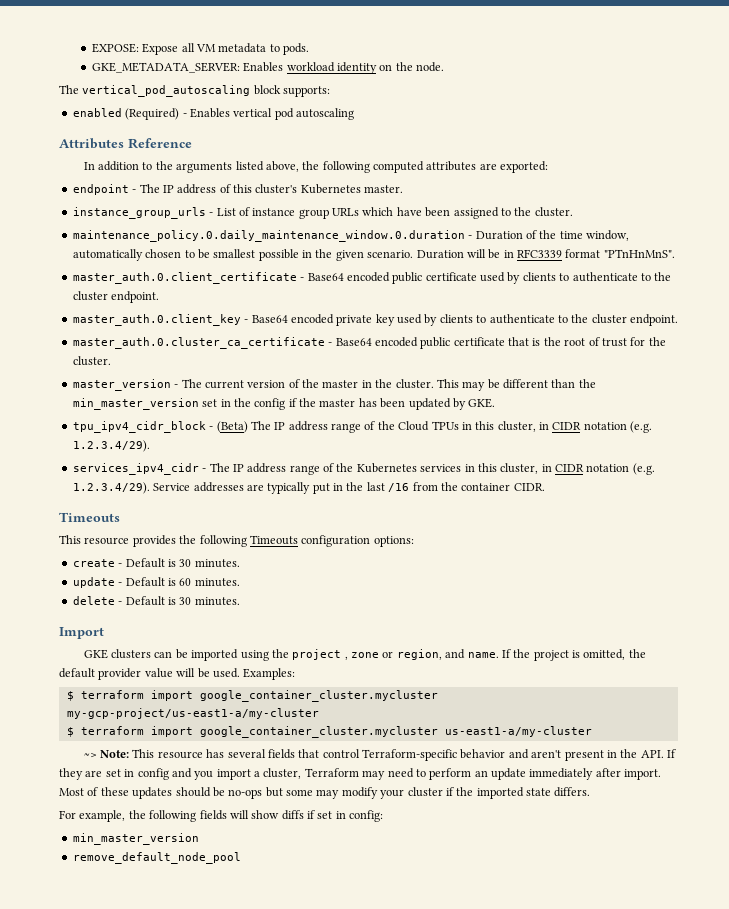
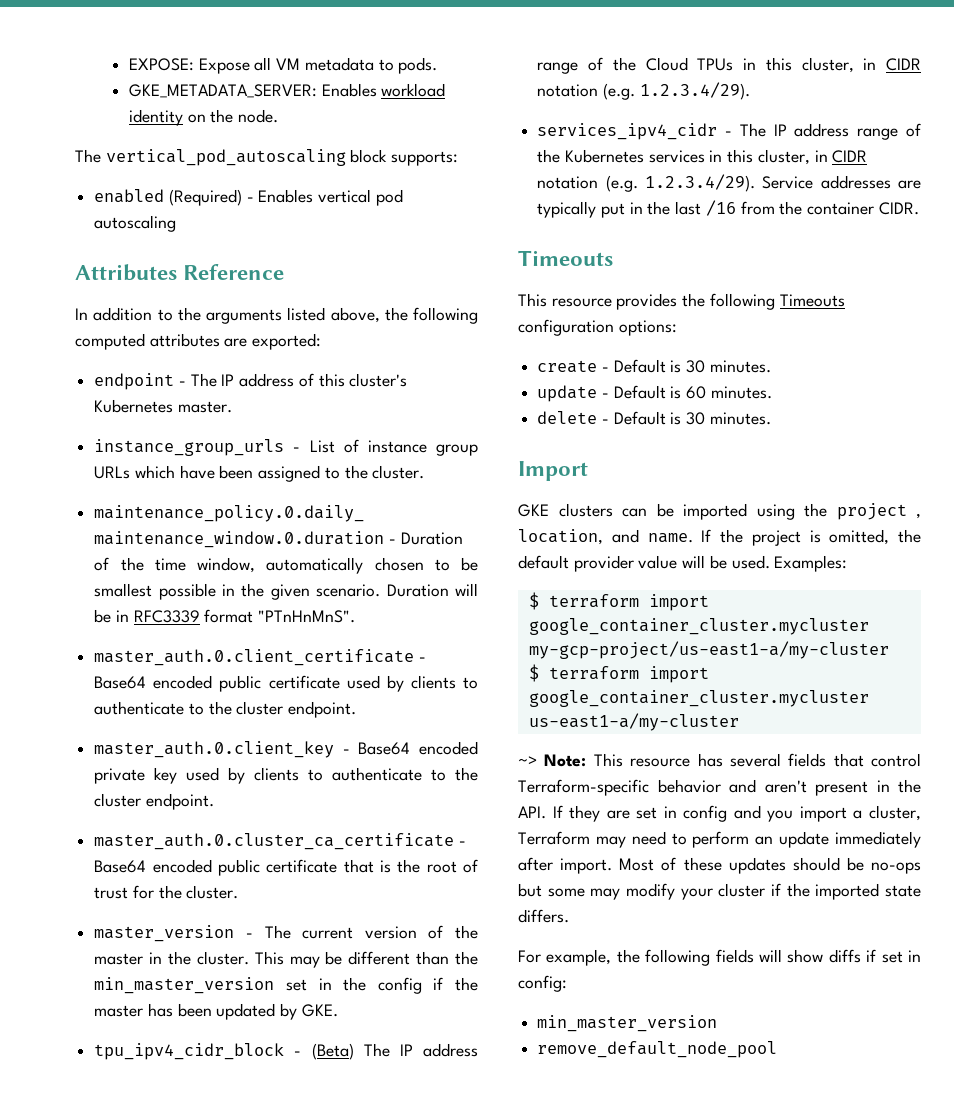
- GKE clusters can be imported using the project , zone or region, and name.
+ GKE clusters can be imported using the project , location, and name.

